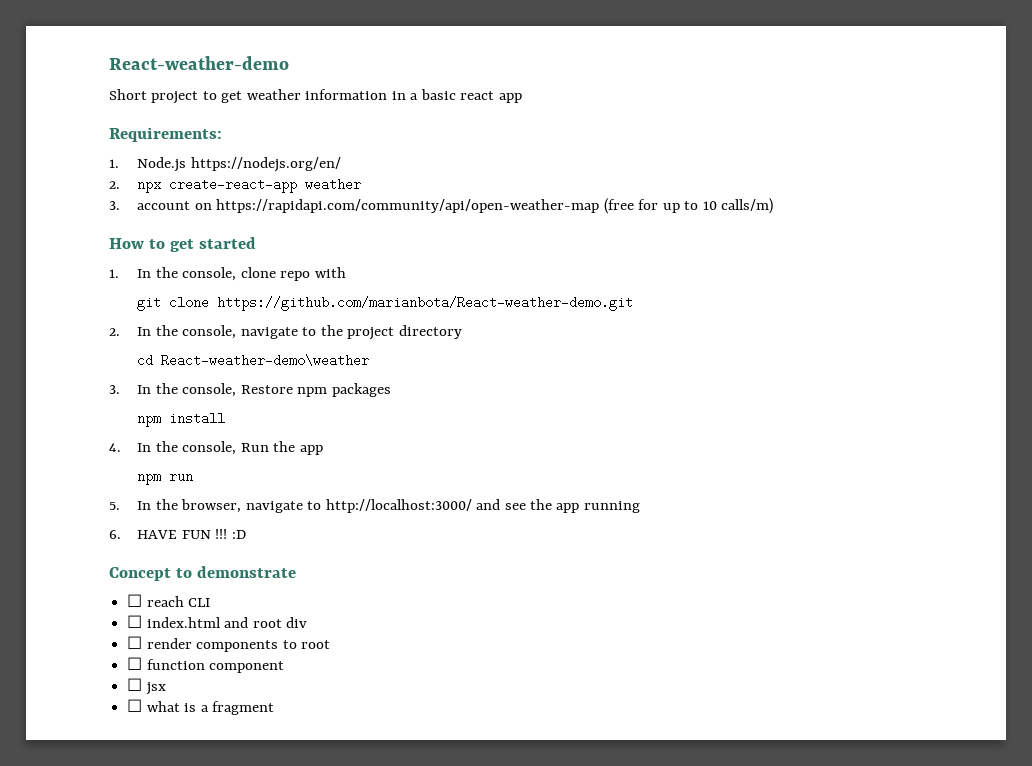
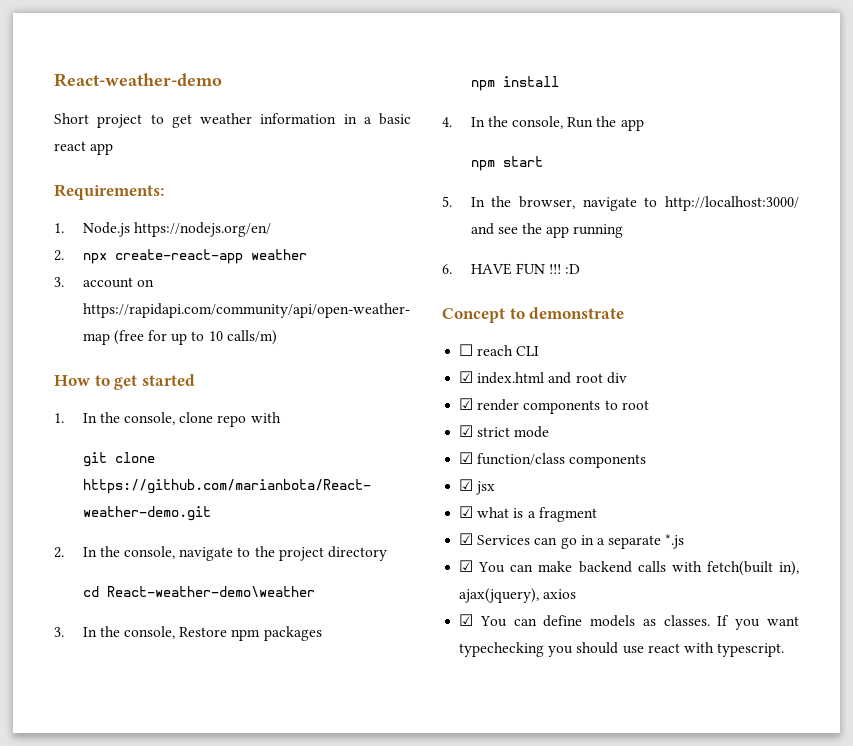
- npm run
+ npm start
- ☐ index.html and root div
+ ☑ index.html and root div
- ☐ render components to root
+ ☑ render components to root
- ☐ function component
- ☐ jsx
+ ☑ strict mode
+ ☑ function/class components
+ ☑ jsx
- ☐ what is a fragment
+ ☑ what is a fragment
+ ☑ Services can go in a separate *.js
+ ☑ You can make backend calls with fetch(built in), ajax(jquery), axios
+ ☑ You can define models as classes. If you want typechecking you should use react with typescript.

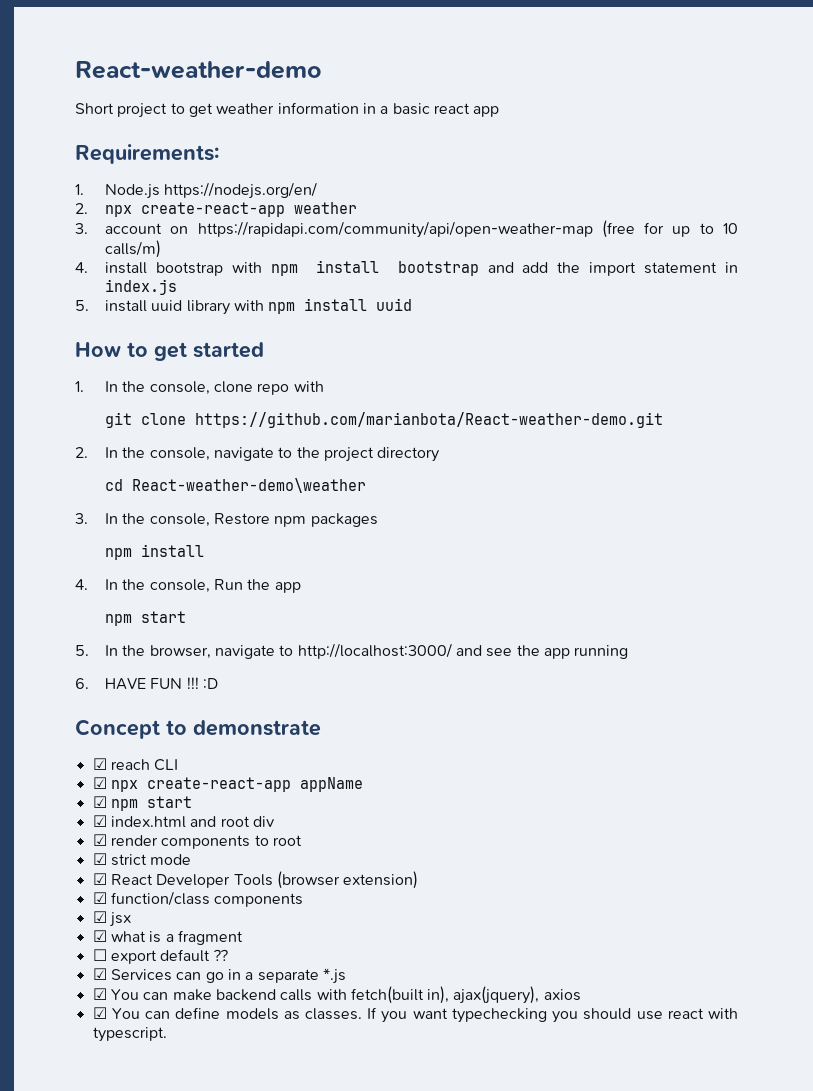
+ 4. install bootstrap with npm install bootstrap and add the import statement in index.js
+ 5. install uuid library with npm install uuid
- ☐ reach CLI
+ ☑ reach CLI
+ ☑ npx create-react-app appName
+ ☑ npm start
+ ☑ React Developer Tools (browser extension)
+ ☐ export default ??

